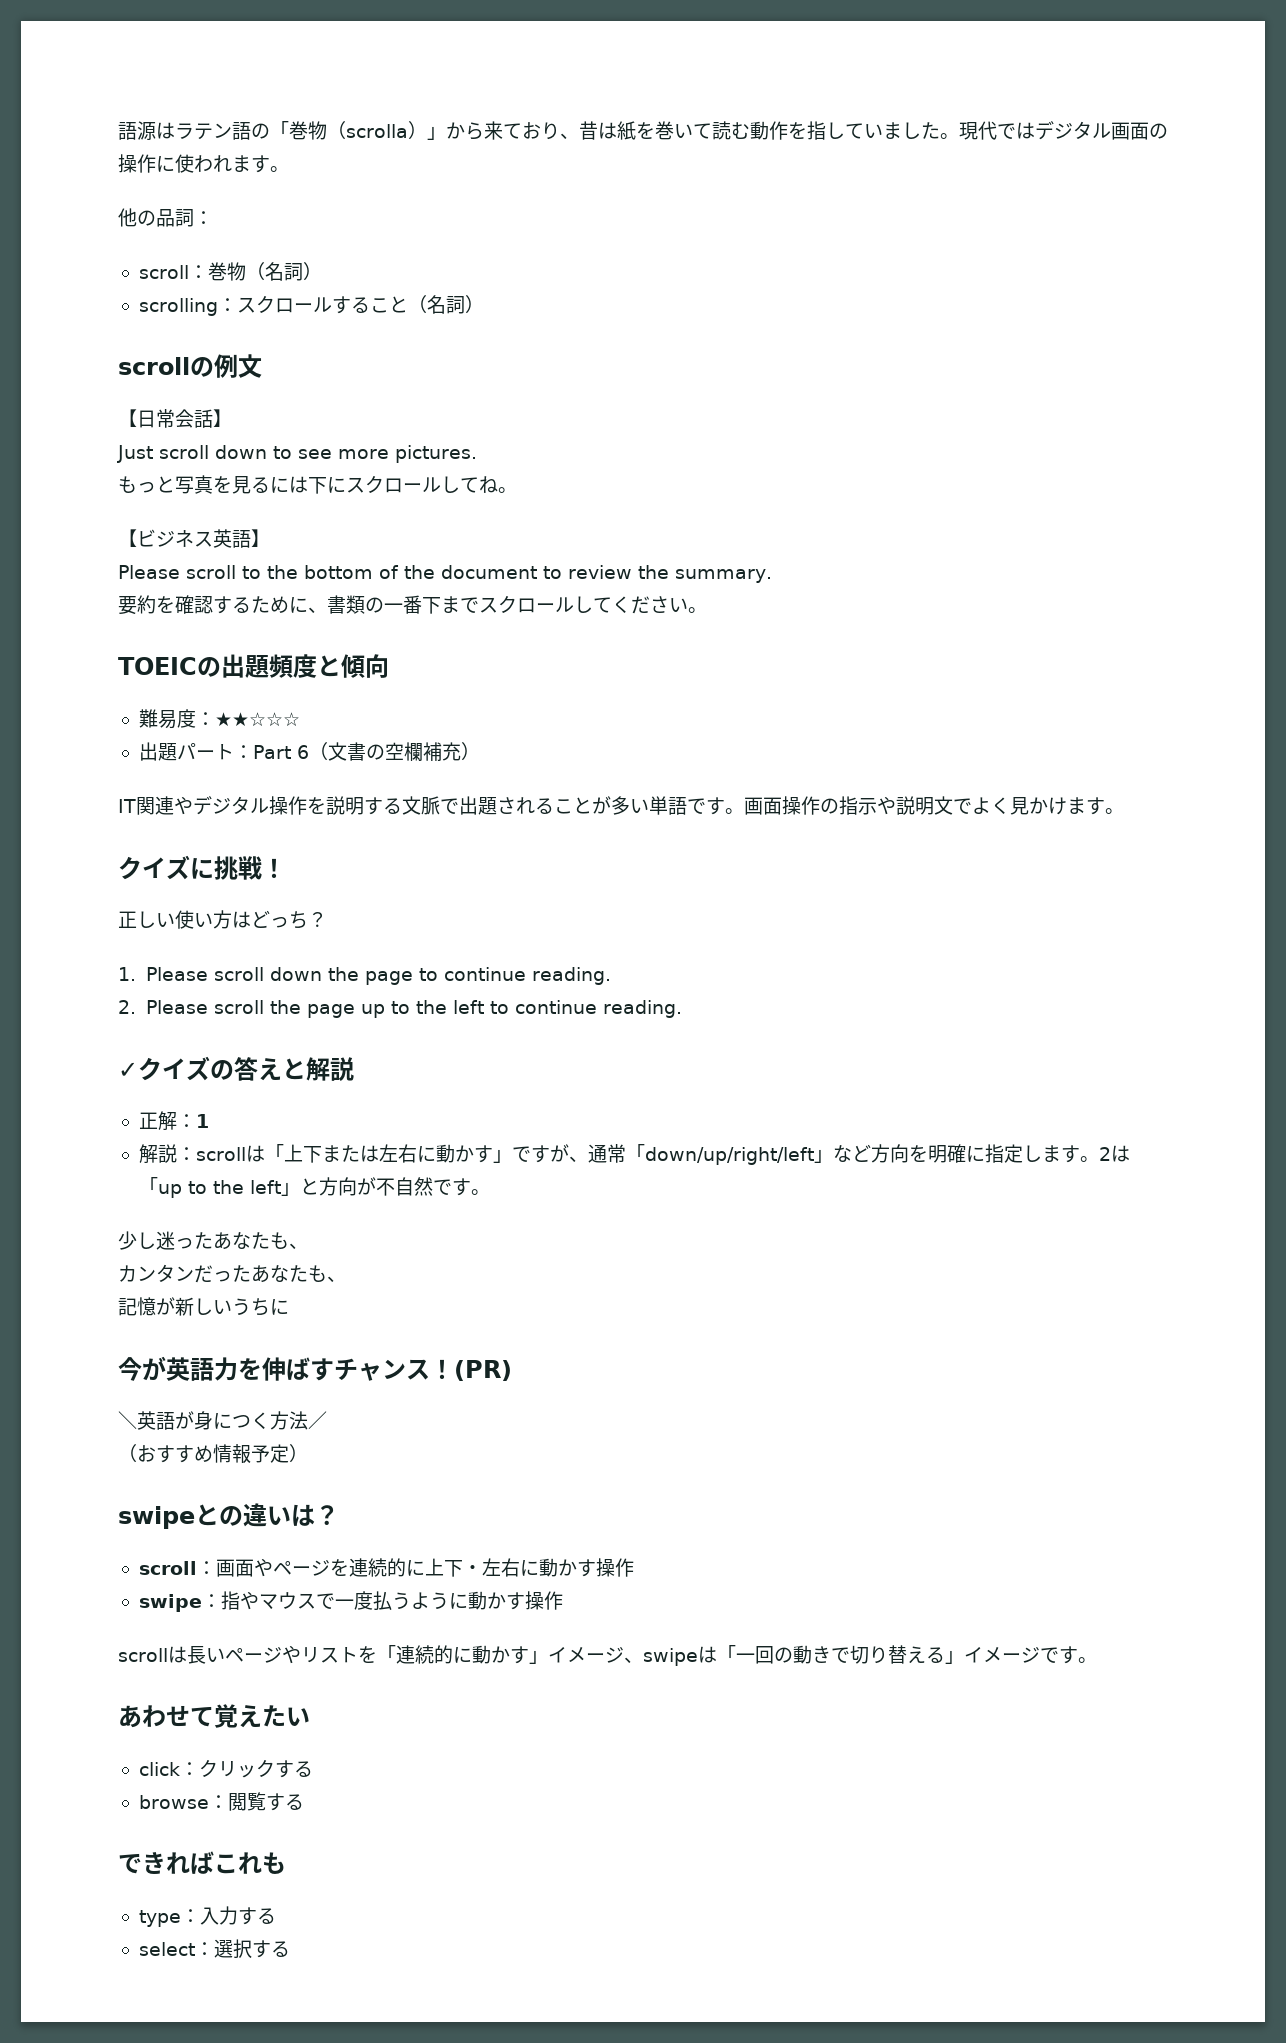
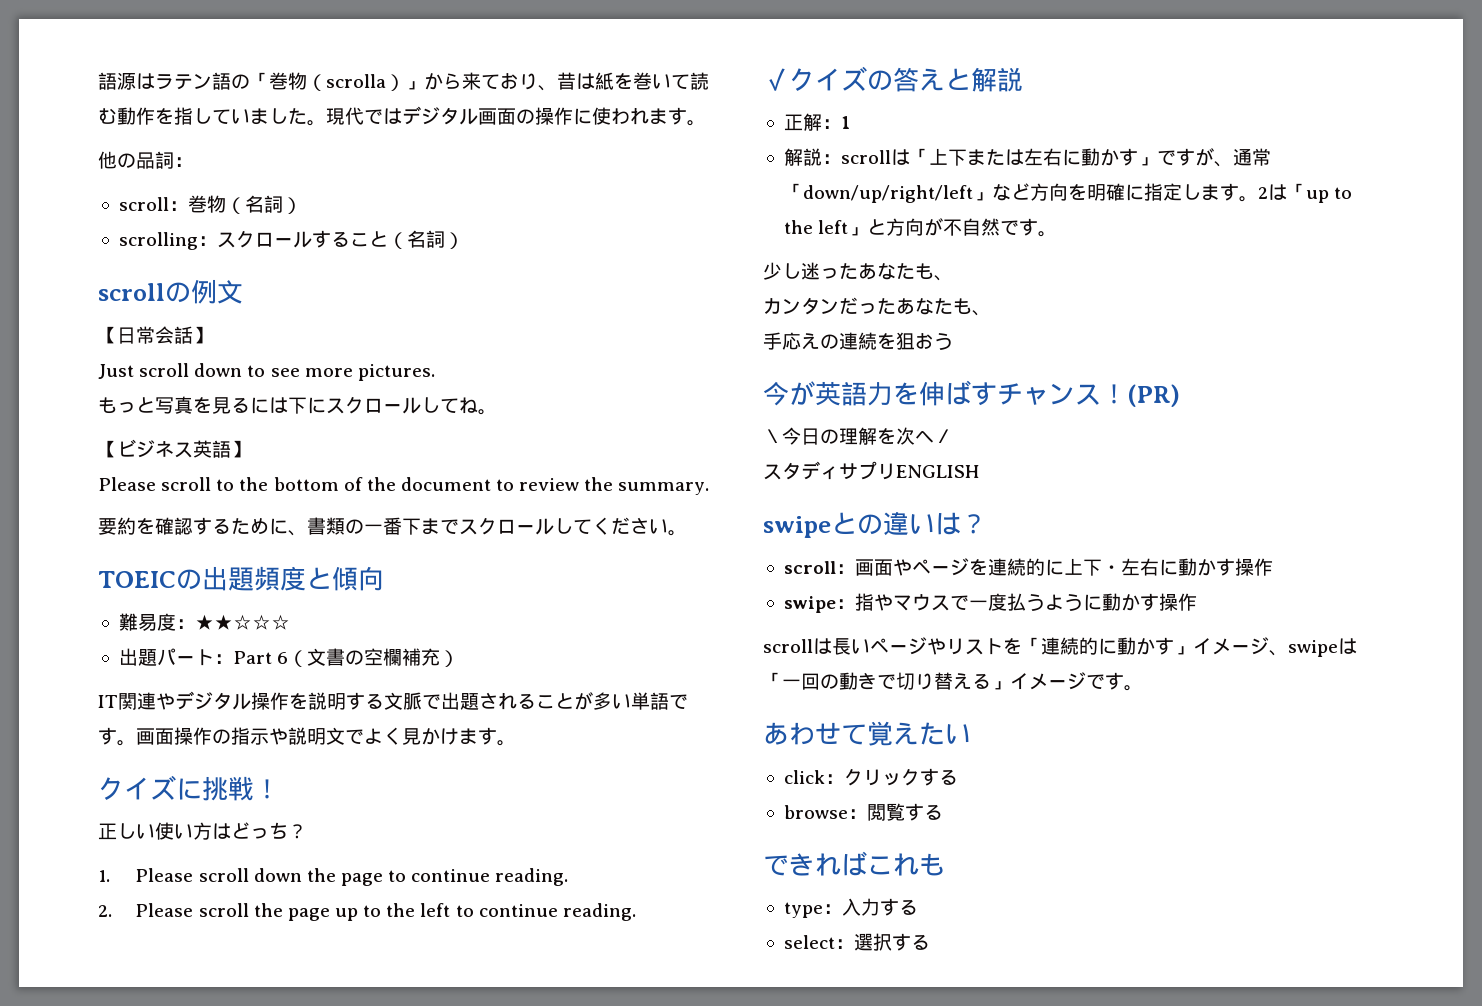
- 記憶が新しいうちに
+ 手応えの連続を狙おう
- ＼英語が身につく方法／
- （おすすめ情報予定）
+ ＼今日の理解を次へ／
+ スタディサプリENGLISH

